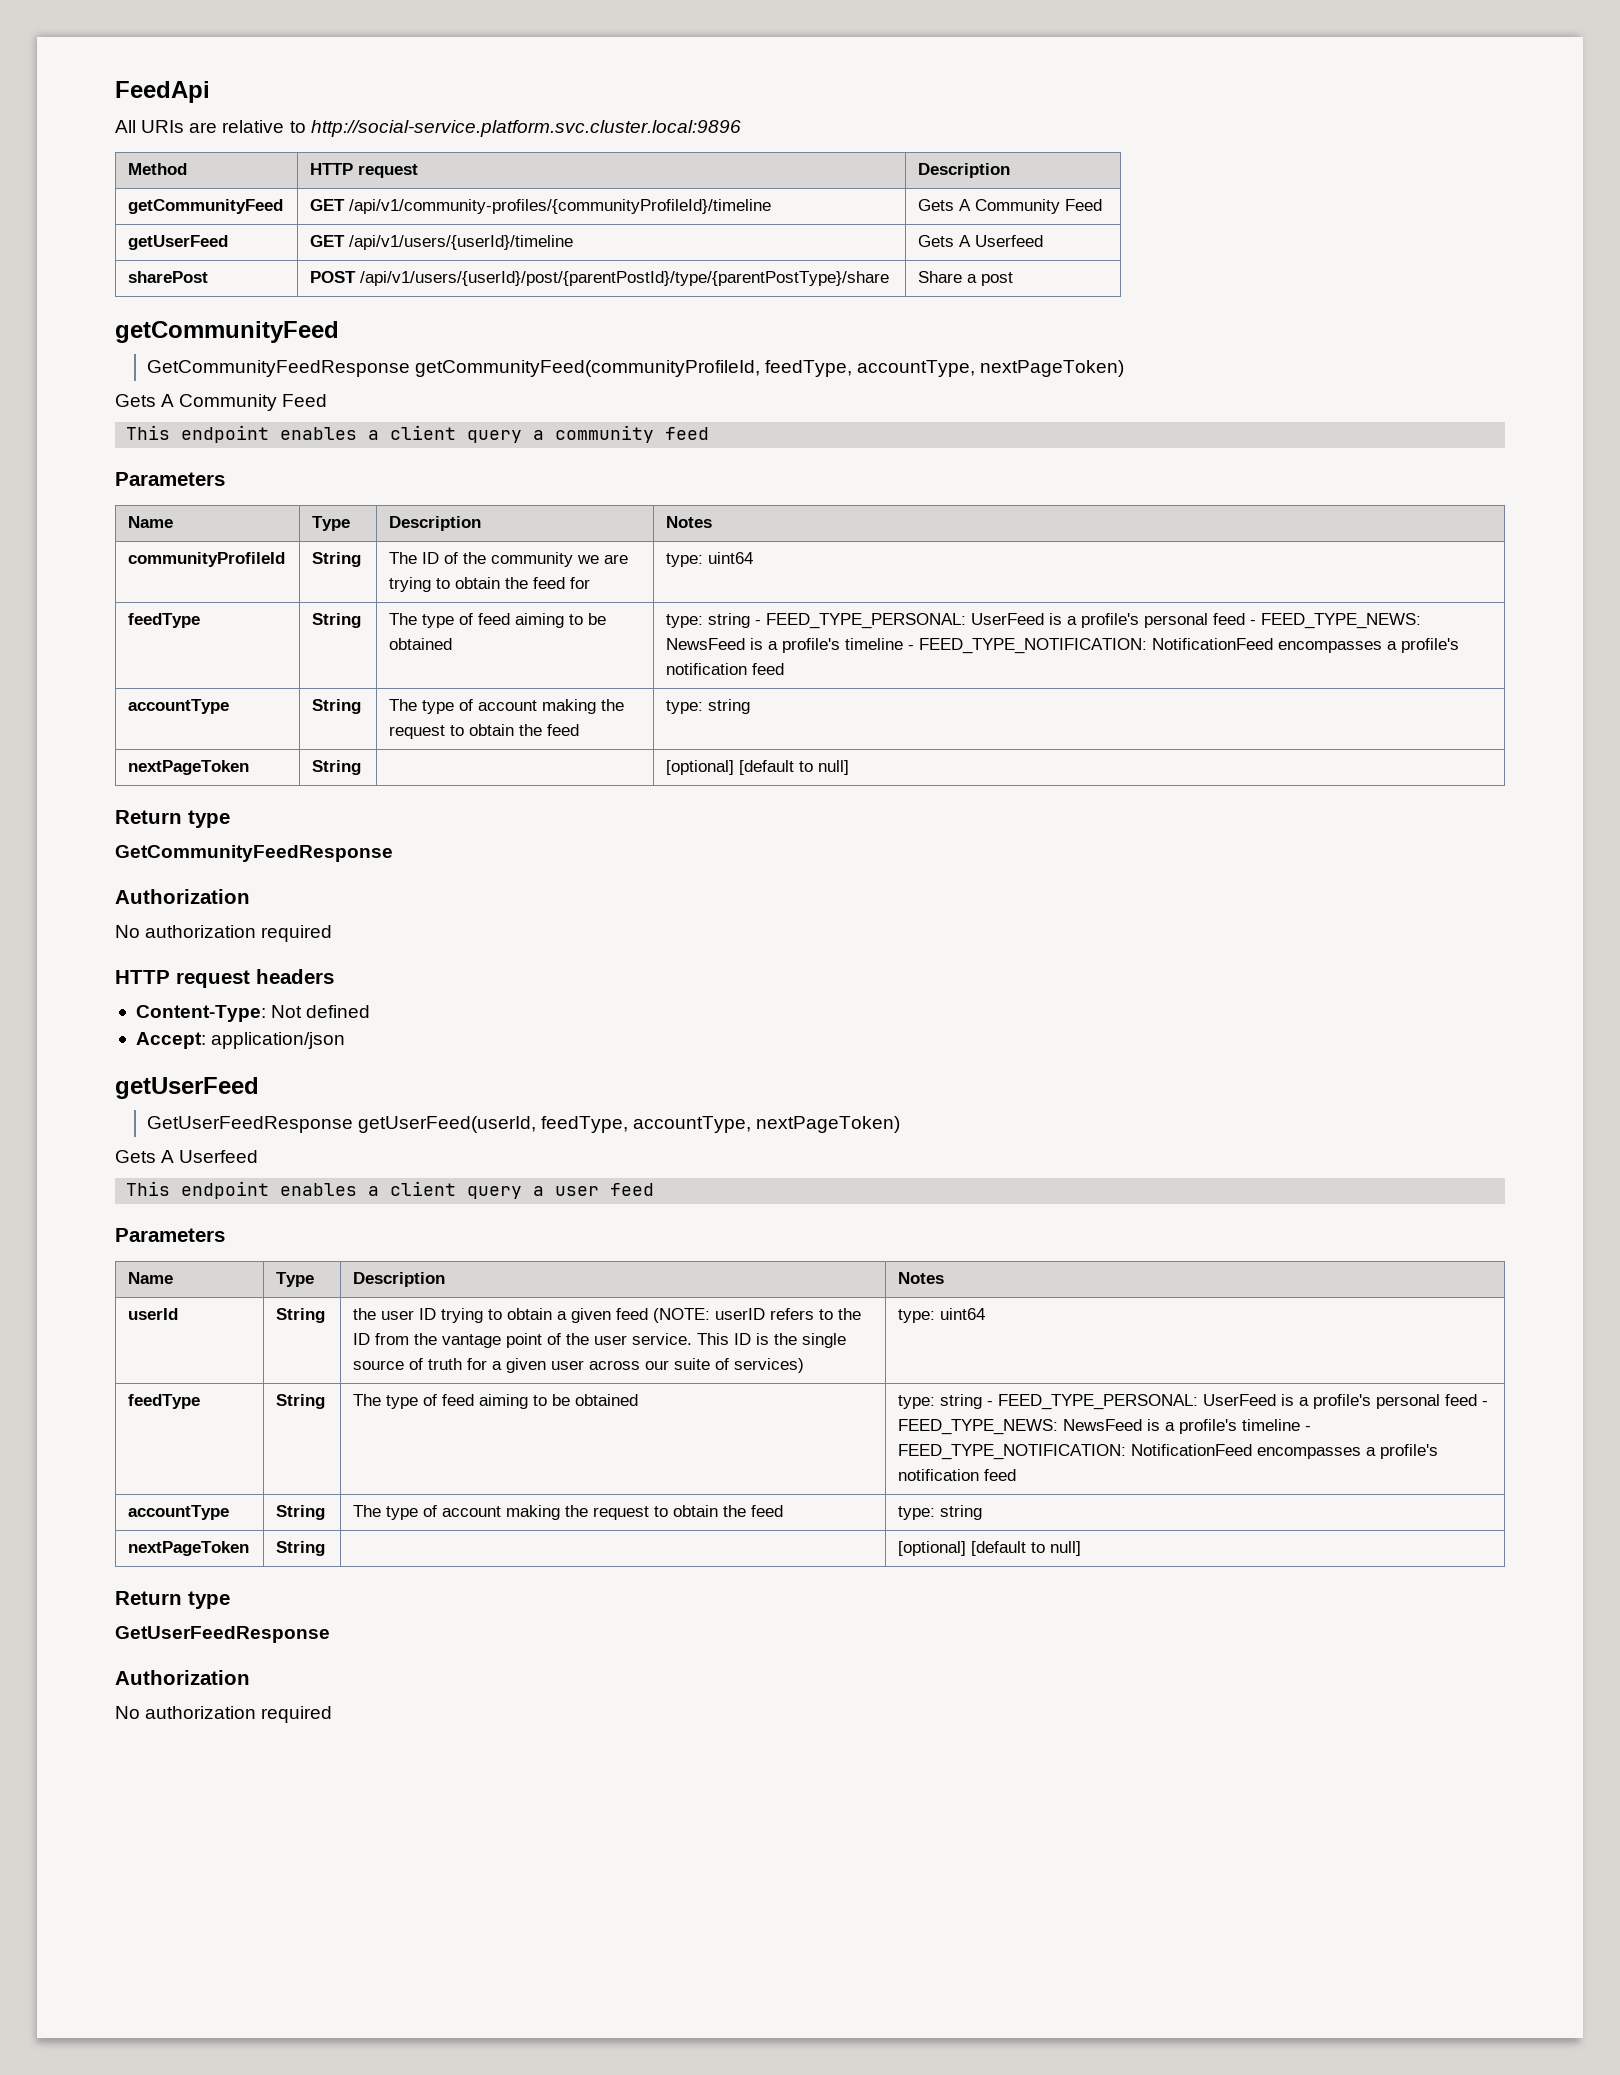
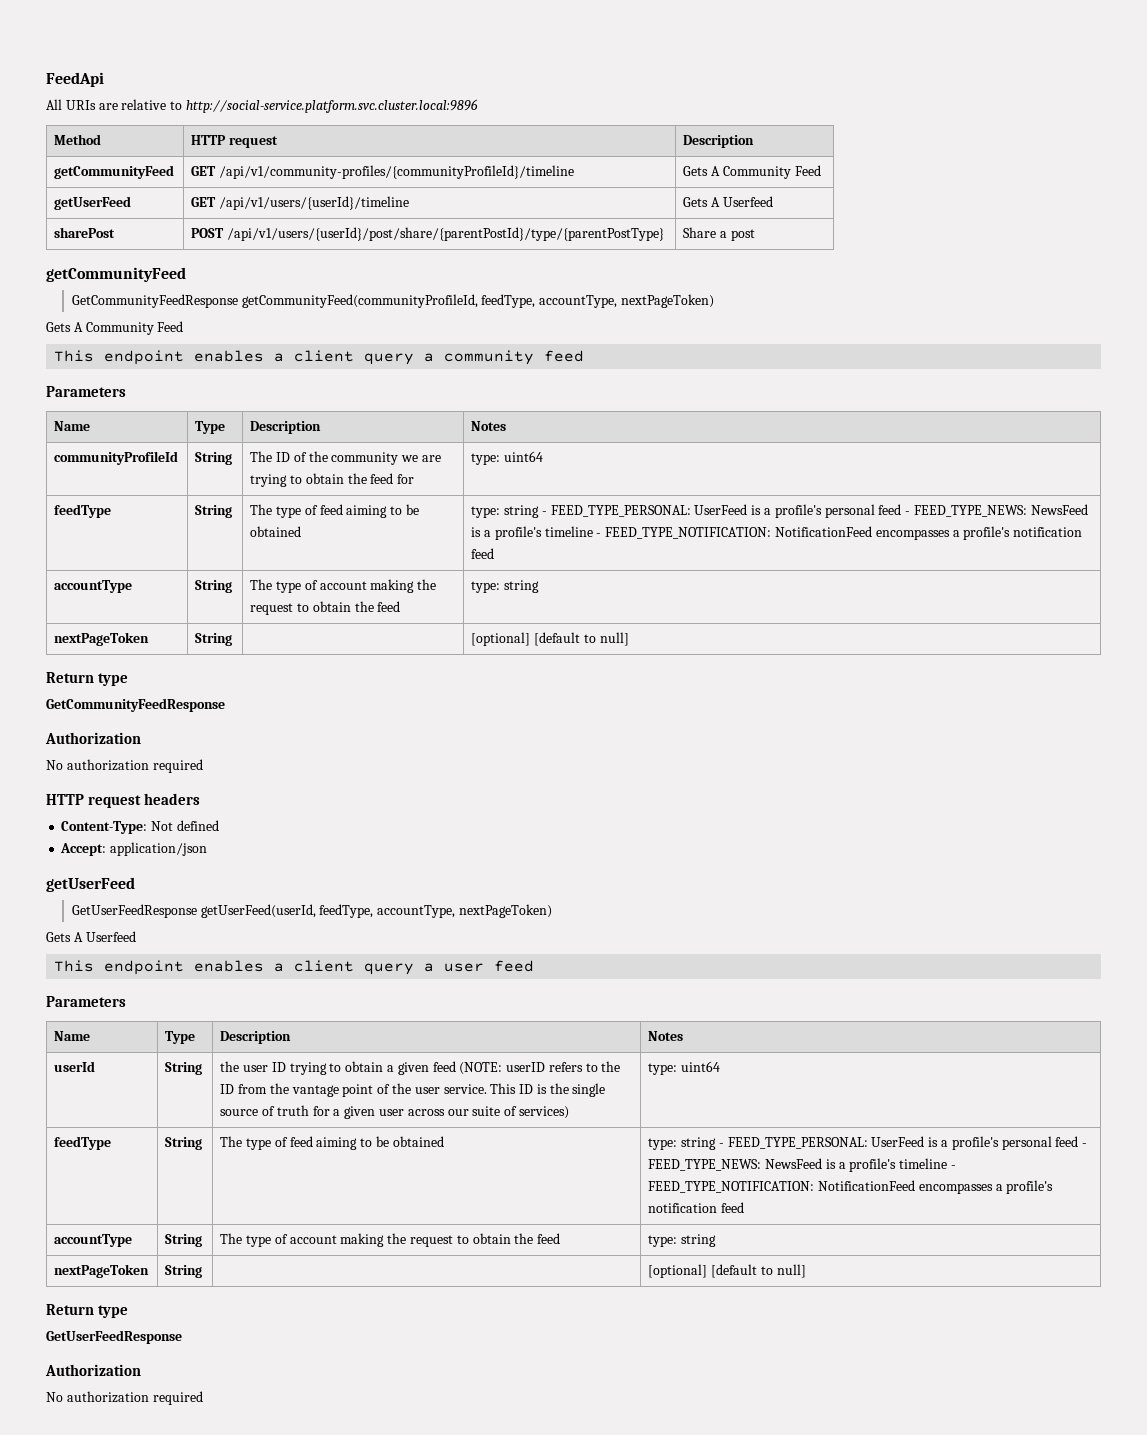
- sharePost | POST /api/v1/users/{userId}/post/{parentPostId}/type/{parentPostType}/share | Share a post
+ sharePost | POST /api/v1/users/{userId}/post/share/{parentPostId}/type/{parentPostType} | Share a post

